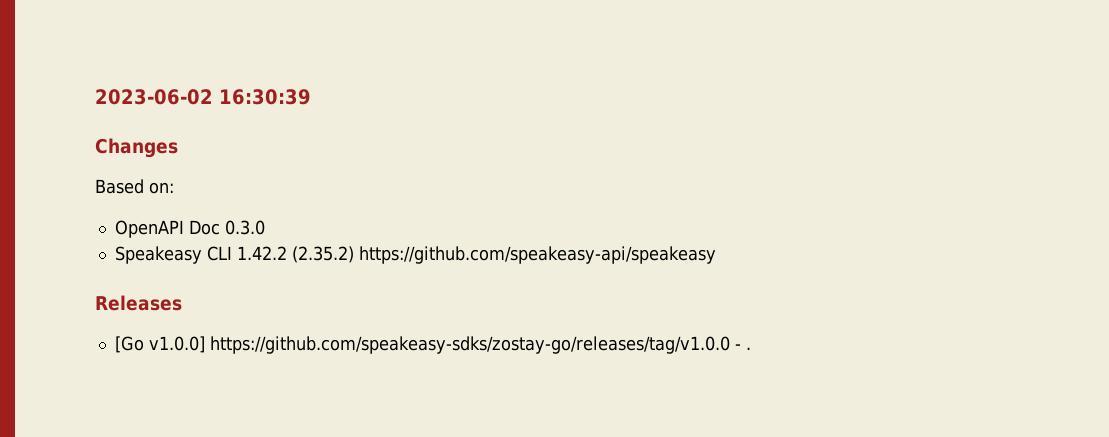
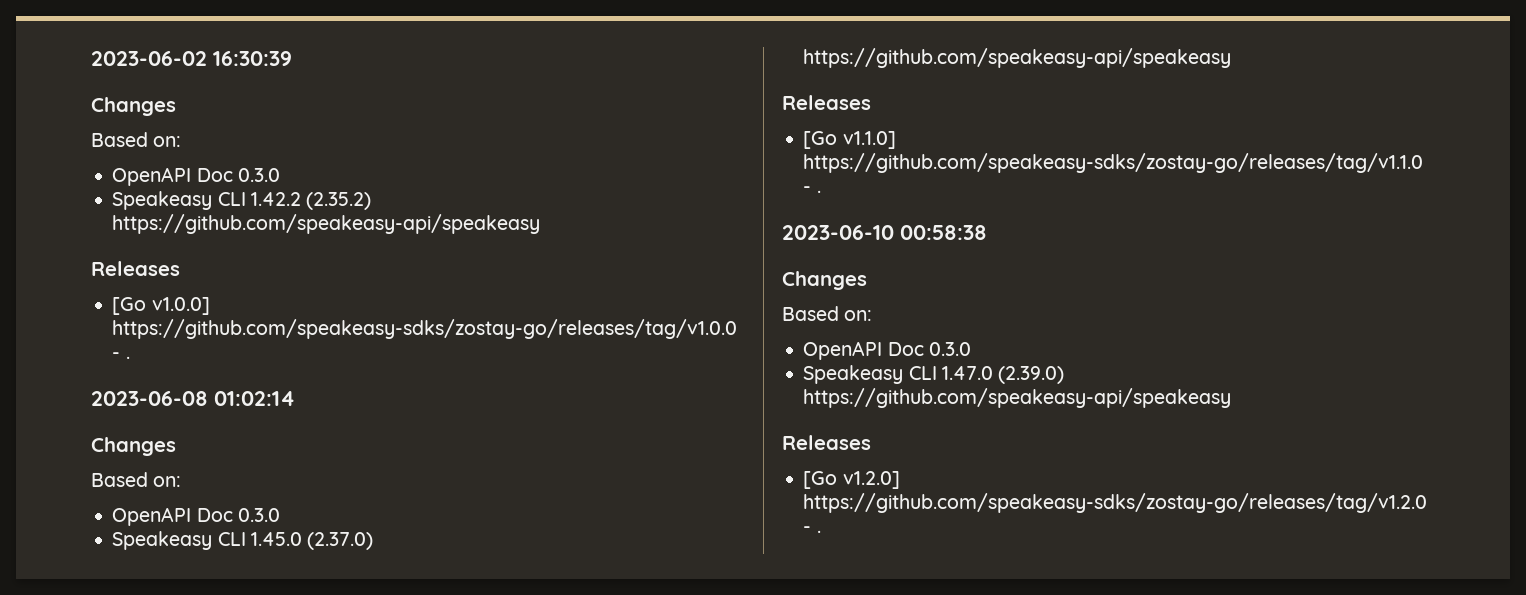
+ 2023-06-08 01:02:14
+ Changes
+ Based on:
+ OpenAPI Doc 0.3.0
+ Speakeasy CLI 1.45.0 (2.37.0) https://github.com/speakeasy-api/speakeasy
+ Releases
+ [Go v1.1.0] https://github.com/speakeasy-sdks/zostay-go/releases/tag/v1.1.0 - .
+ 2023-06-10 00:58:38
+ Changes
+ Based on:
+ OpenAPI Doc 0.3.0
+ Speakeasy CLI 1.47.0 (2.39.0) https://github.com/speakeasy-api/speakeasy
+ Releases
+ [Go v1.2.0] https://github.com/speakeasy-sdks/zostay-go/releases/tag/v1.2.0 - .

